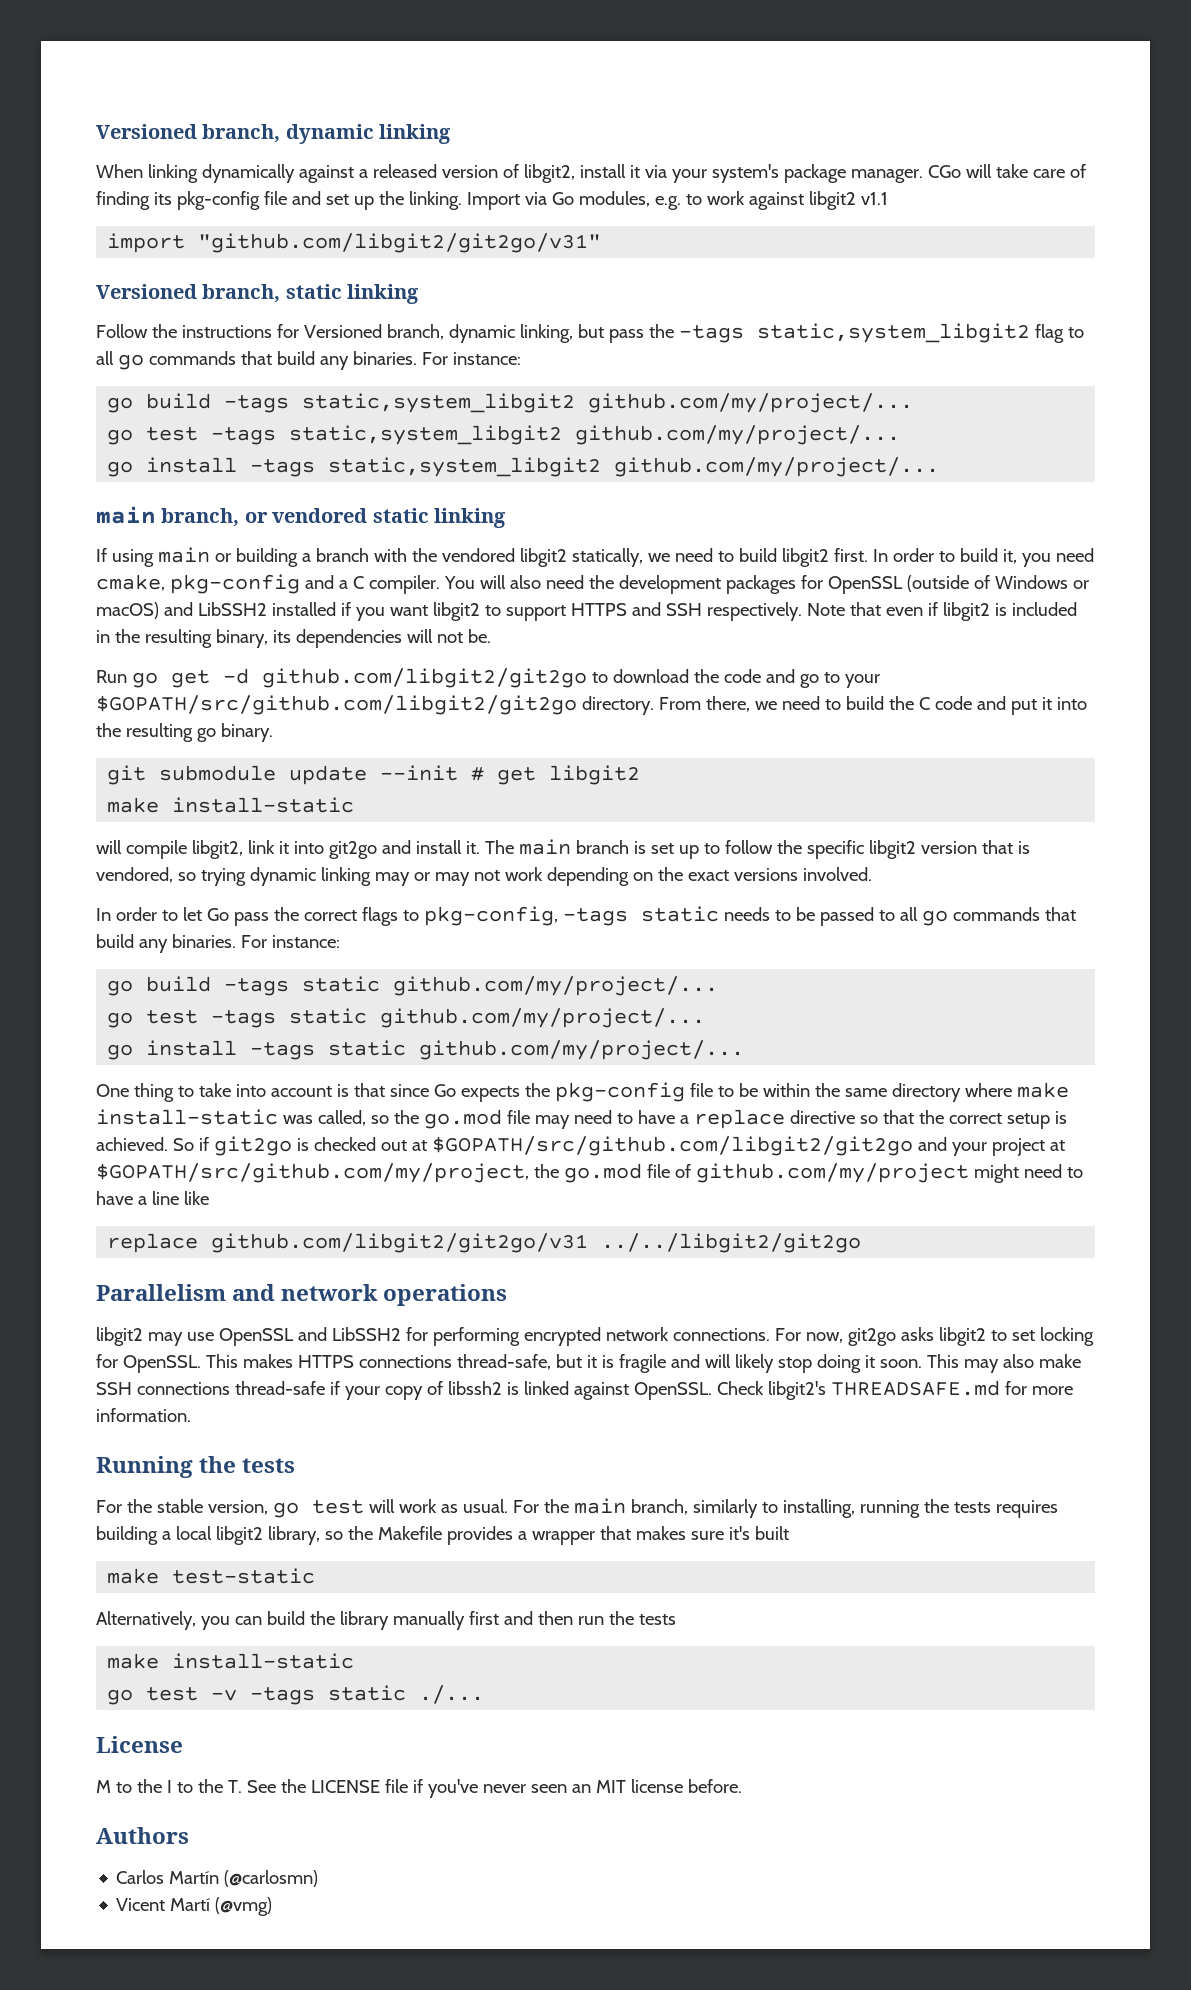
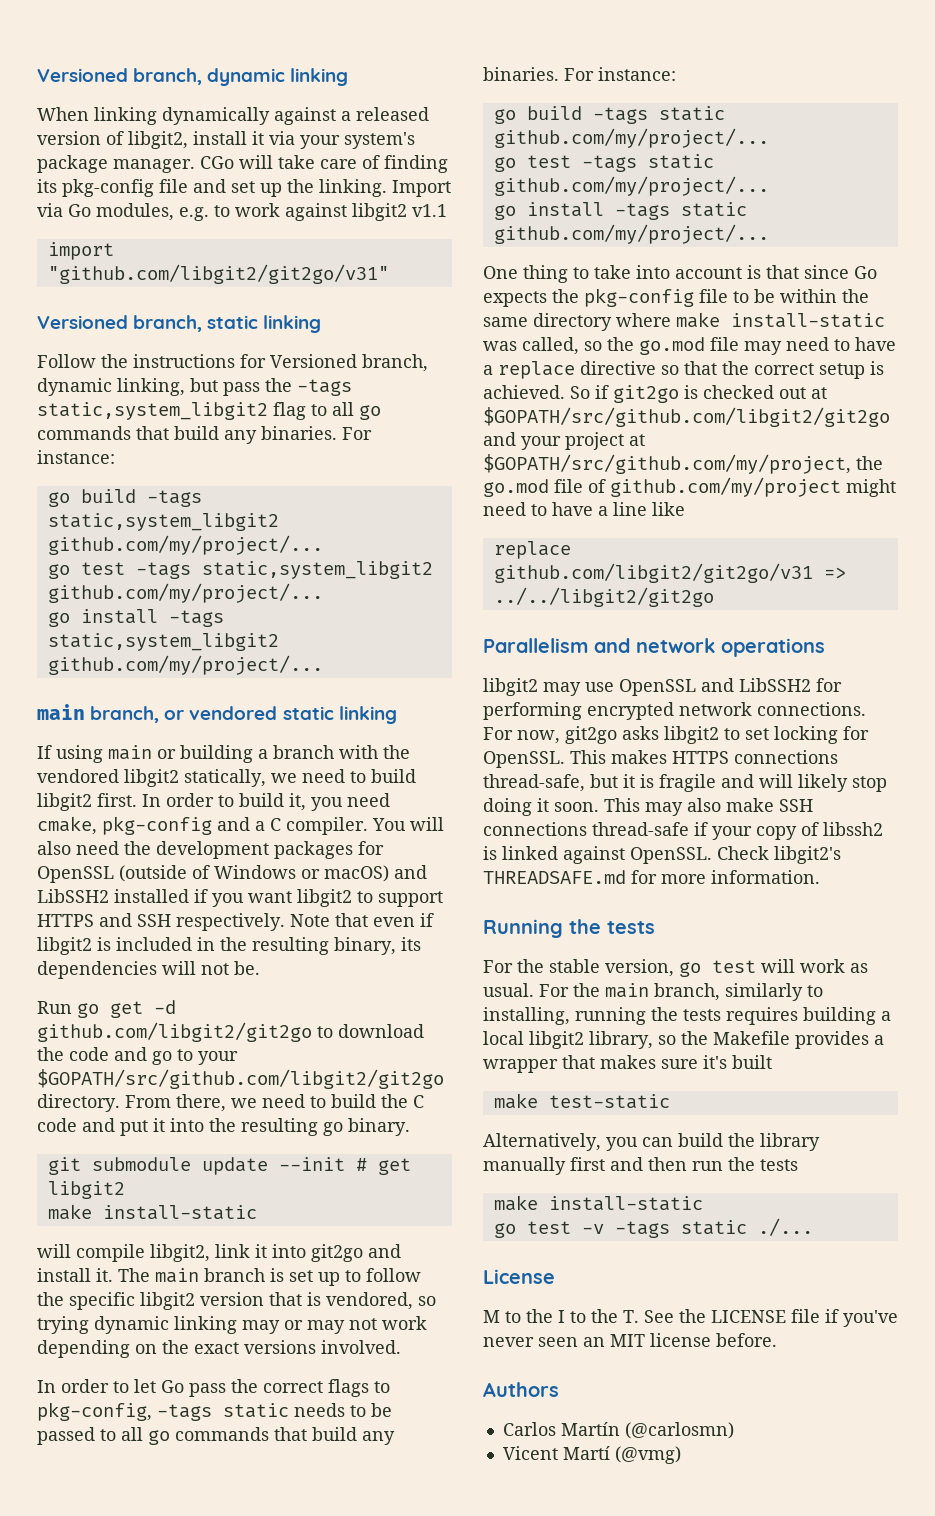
- replace github.com/libgit2/git2go/v31 ../../libgit2/git2go
+ replace github.com/libgit2/git2go/v31 => ../../libgit2/git2go

